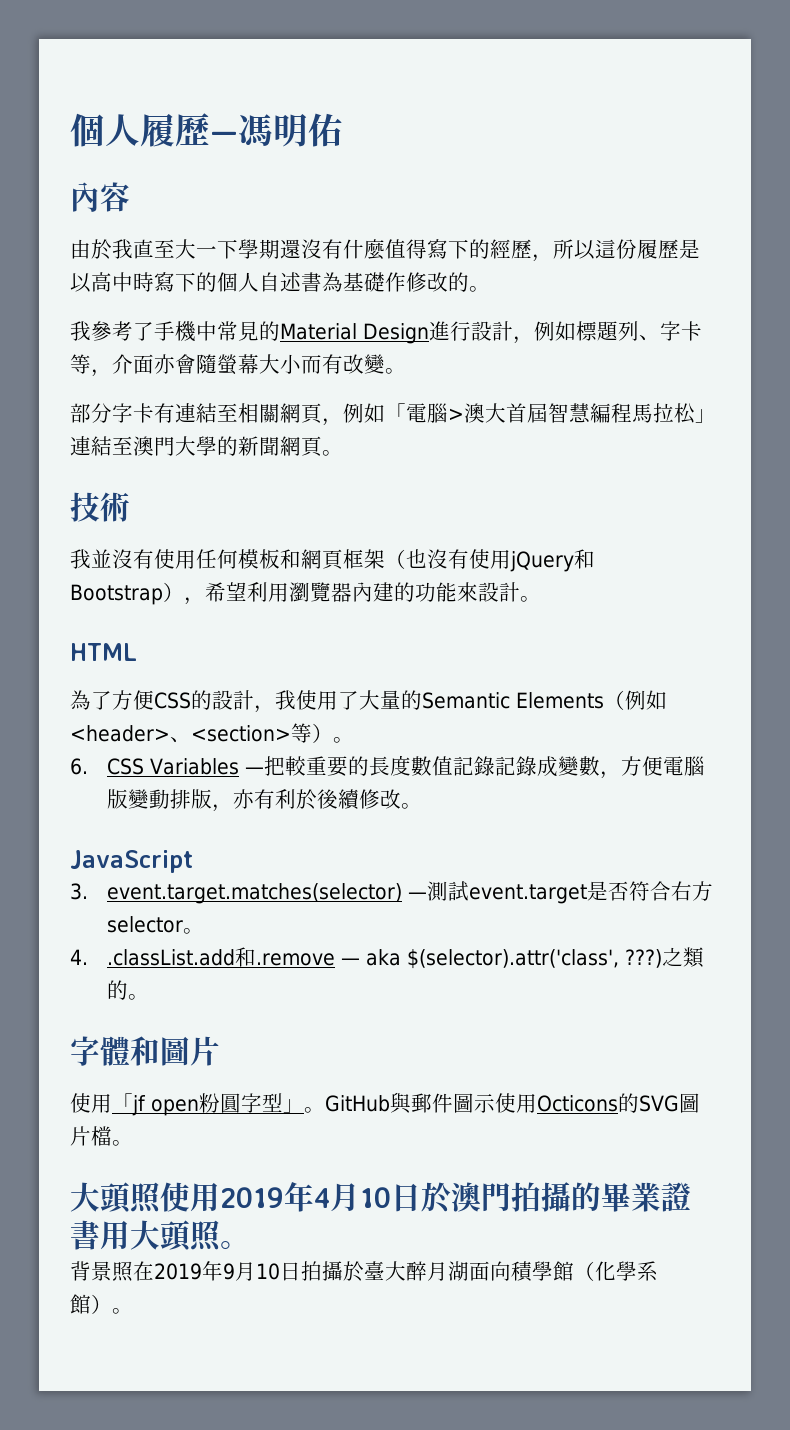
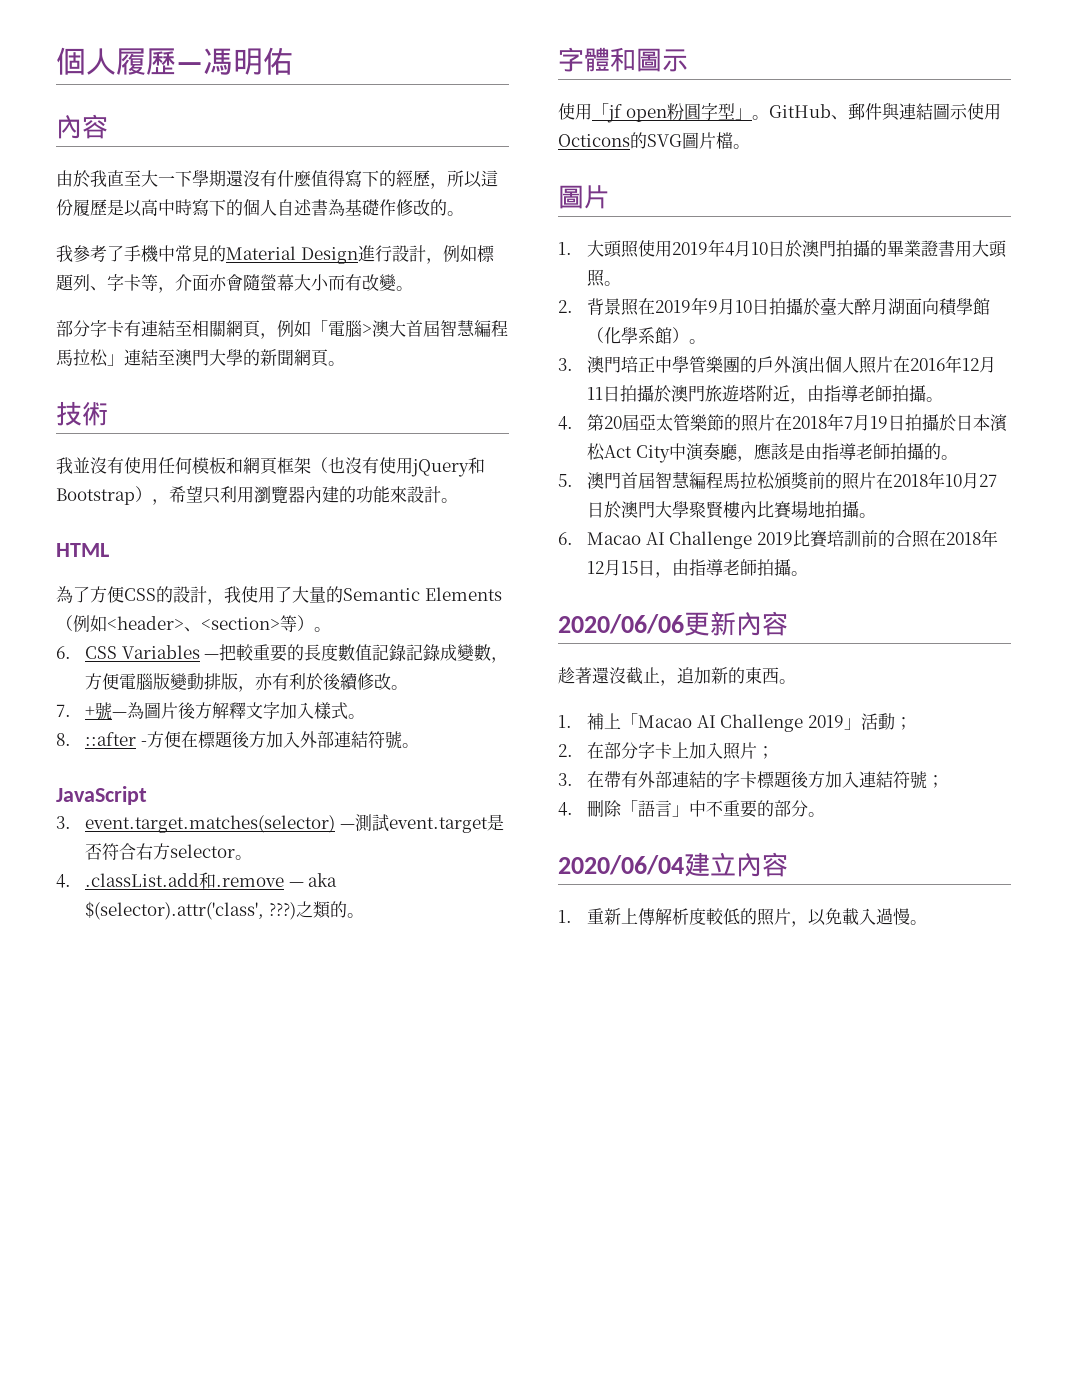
- 我並沒有使用任何模板和網頁框架（也沒有使用jQuery和Bootstrap），希望利用瀏覽器內建的功能來設計。
+ 我並沒有使用任何模板和網頁框架（也沒有使用jQuery和Bootstrap），希望只利用瀏覽器內建的功能來設計。
+ 7. +號—為圖片後方解釋文字加入樣式。
+ 8. ::after -方便在標題後方加入外部連結符號。
- 字體和圖片
+ 字體和圖示
- GitHub與郵件圖示使用Octicons的SVG圖片檔。
- 大頭照使用2019年4月10日於澳門拍攝的畢業證書用大頭照。
+ GitHub、郵件與連結圖示使用Octicons的SVG圖片檔。
+ 圖片
+ 1.大頭照使用2019年4月10日於澳門拍攝的畢業證書用大頭照。
- 背景照在2019年9月10日拍攝於臺大醉月湖面向積學館（化學系館）。
+ 2.背景照在2019年9月10日拍攝於臺大醉月湖面向積學館（化學系館）。
+ 3.澳門培正中學管樂團的戶外演出個人照片在2016年12月11日拍攝於澳門旅遊塔附近，由指導老師拍攝。
+ 4.第20屆亞太管樂節的照片在2018年7月19日拍攝於日本濱松Act City中演奏廳，應該是由指導老師拍攝的。
+ 5.澳門首屆智慧編程馬拉松頒獎前的照片在2018年10月27日於澳門大學聚賢樓內比賽場地拍攝。
+ 6. Macao AI Challenge 2019比賽培訓前的合照在2018年12月15日，由指導老師拍攝。
+ 2020/06/06更新內容
+ 趁著還沒截止，追加新的東西。
+ 1.補上「Macao AI Challenge 2019」活動；
+ 2.在部分字卡上加入照片；
+ 3.在帶有外部連結的字卡標題後方加入連結符號；
+ 4.刪除「語言」中不重要的部分。
+ 2020/06/04建立內容
+ 1.重新上傳解析度較低的照片，以免載入過慢。

